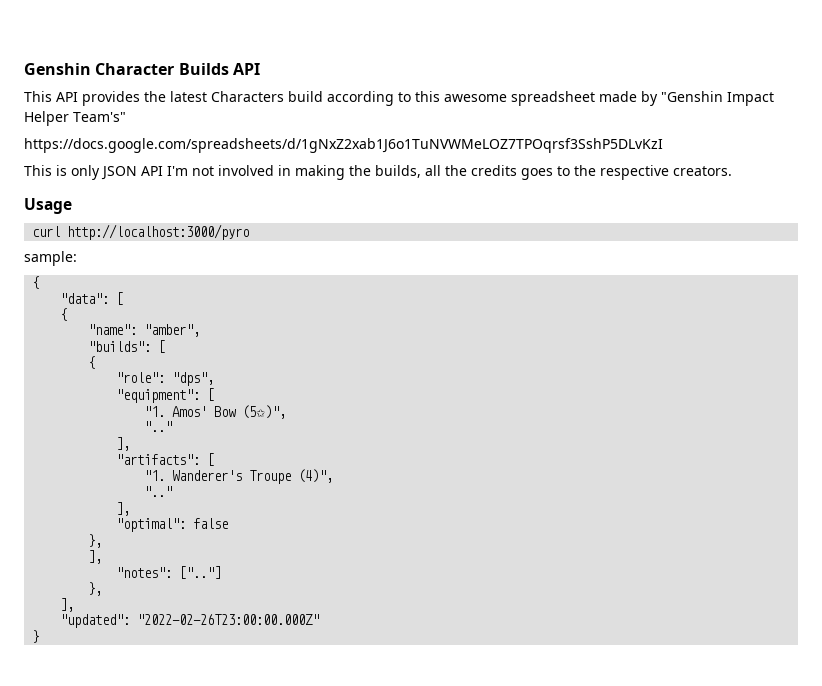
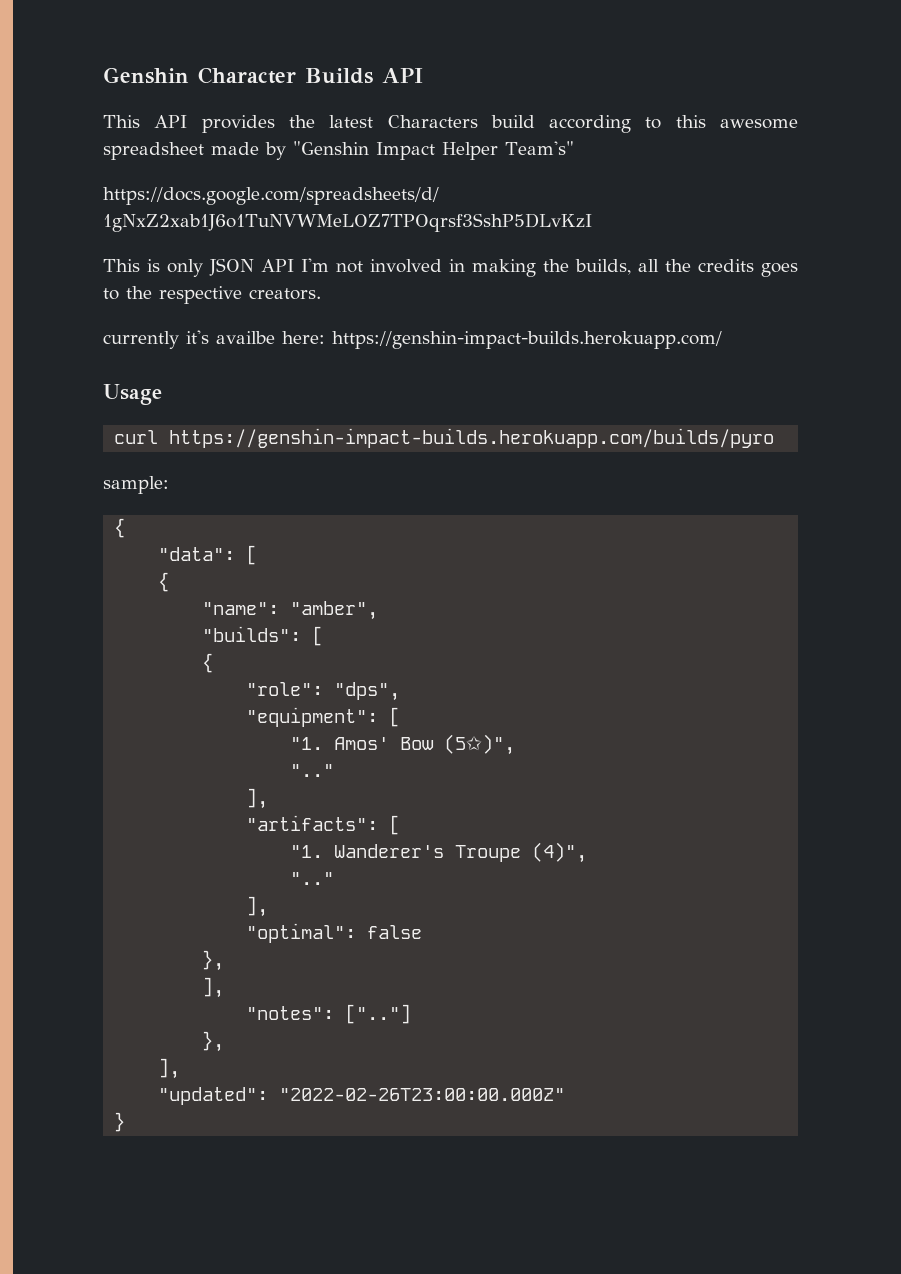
+ currently it's availbe here: https://genshin-impact-builds.herokuapp.com/
- curl http://localhost:3000/pyro
+ curl https://genshin-impact-builds.herokuapp.com/builds/pyro

